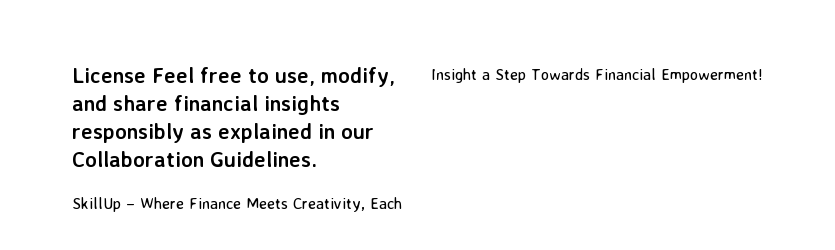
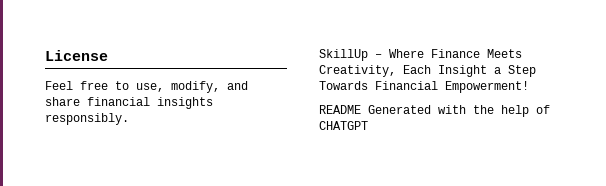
- License Feel free to use, modify, and share financial insights responsibly as explained in our Collaboration Guidelines.
+ License
+ Feel free to use, modify, and share financial insights responsibly.
+ README Generated with the help of CHATGPT

